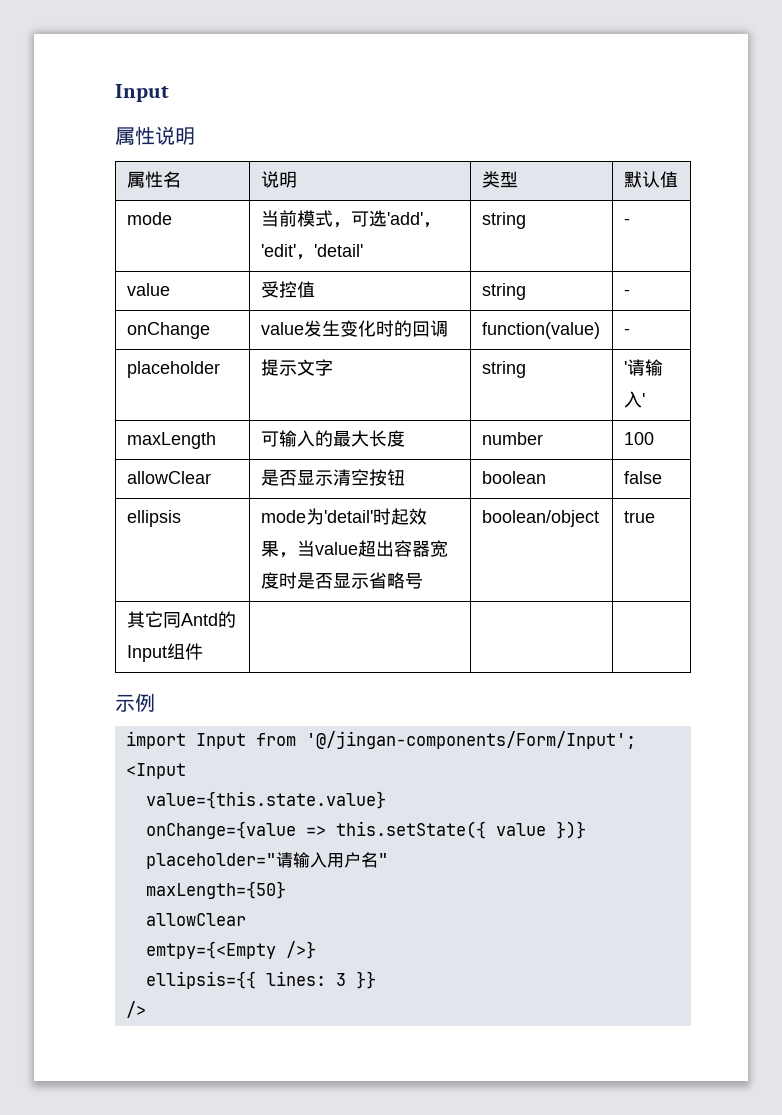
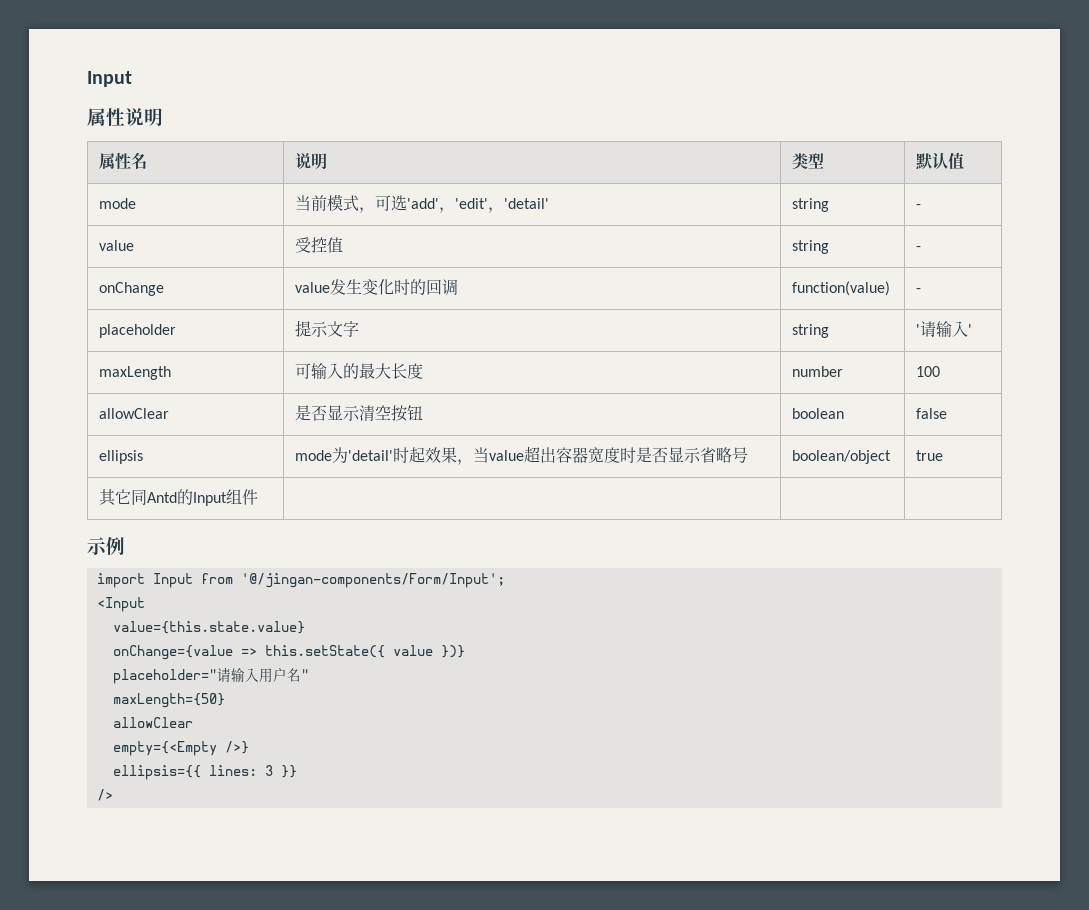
- emtpy={<Empty />}
+ empty={<Empty />}

